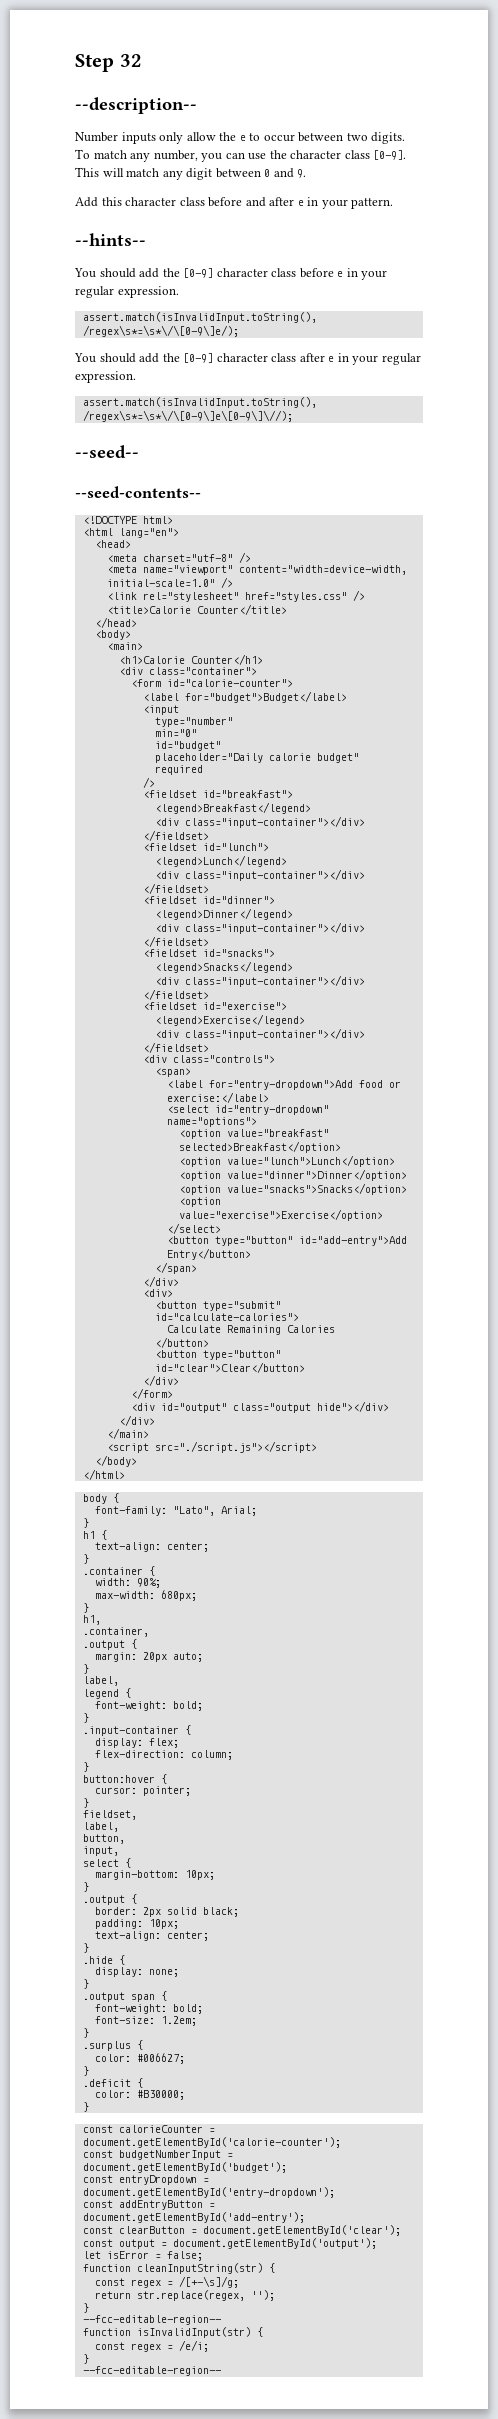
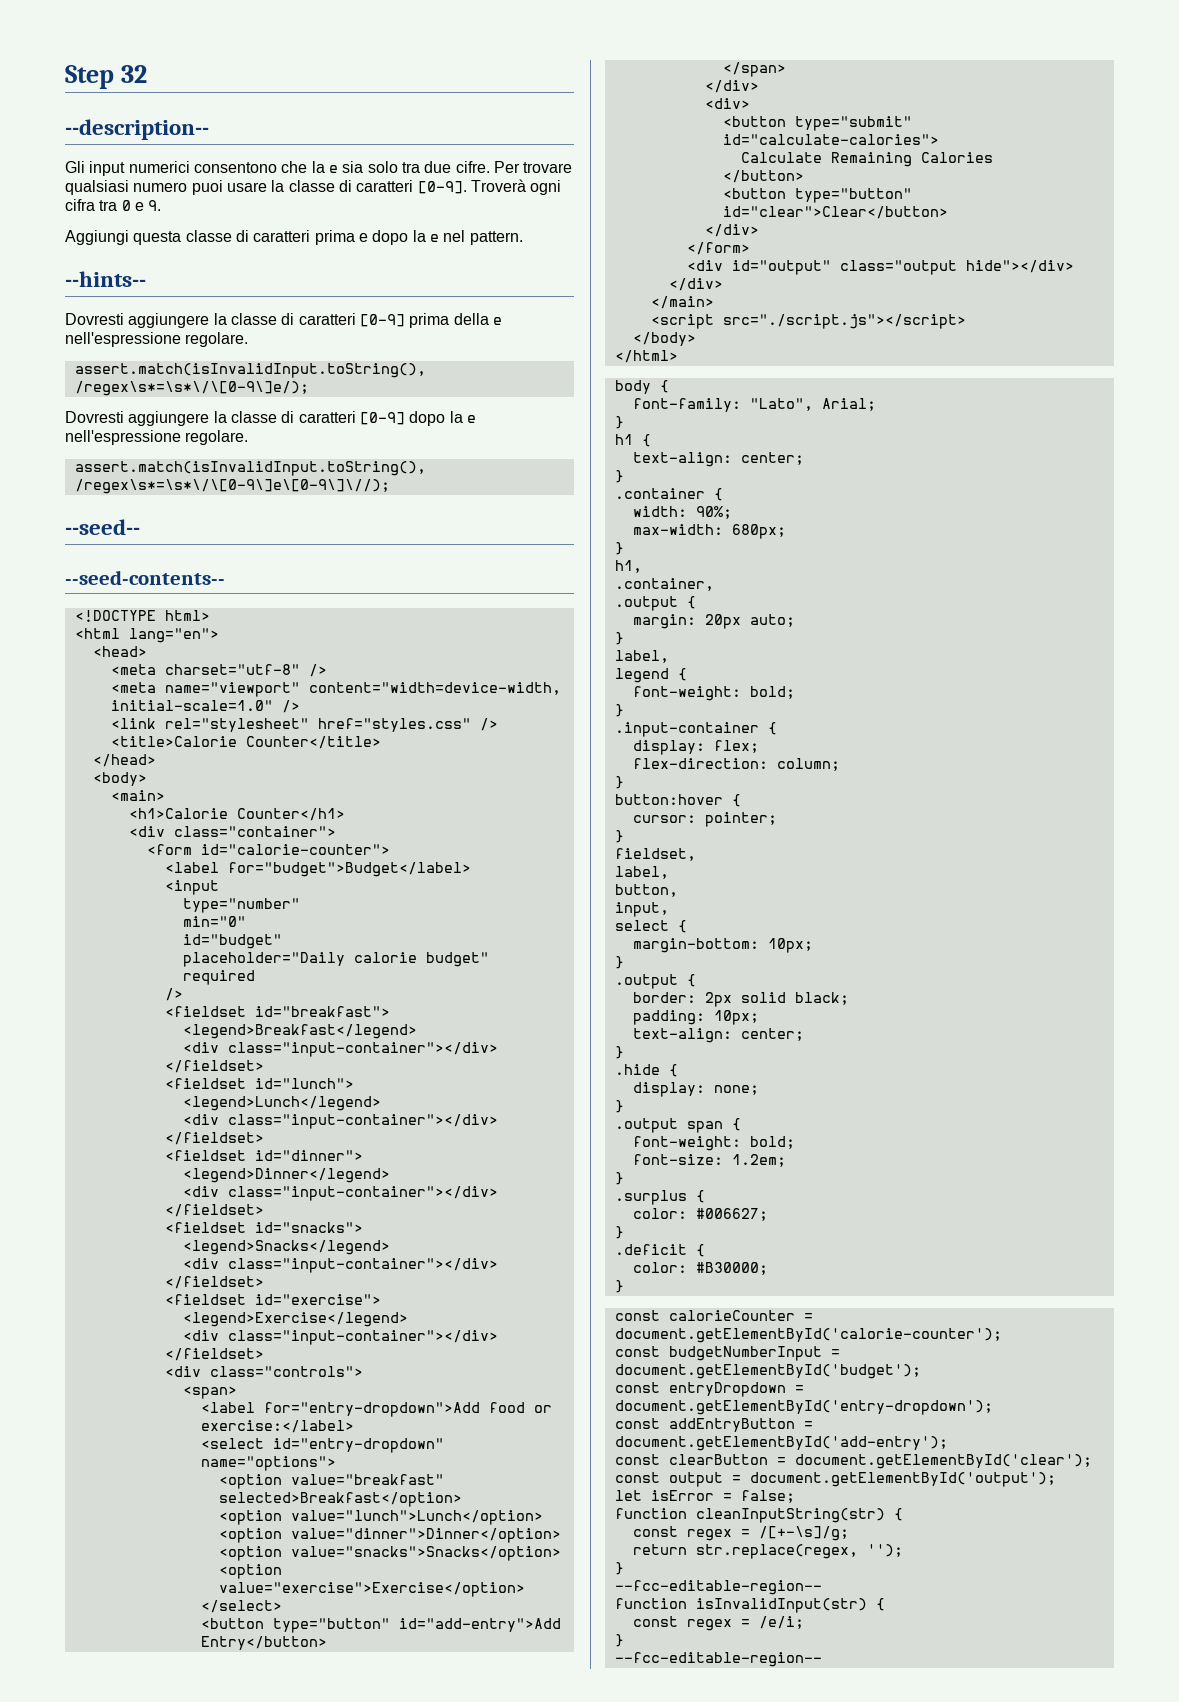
- Number inputs only allow the e to occur between two digits. To match any number, you can use the character class [0-9]. This will match any digit between 0 and 9.
- Add this character class before and after e in your pattern.
+ Gli input numerici consentono che la e sia solo tra due cifre. Per trovare qualsiasi numero puoi usare la classe di caratteri [0-9]. Troverà ogni cifra tra 0 e 9.
+ Aggiungi questa classe di caratteri prima e dopo la e nel pattern.
  --hints--
- You should add the [0-9] character class before e in your regular expression.
+ Dovresti aggiungere la classe di caratteri [0-9] prima della e nell'espressione regolare.
  assert.match(isInvalidInput.toString(), /regex\s*=\s*\/\[0-9\]e/);
- You should add the [0-9] character class after e in your regular expression.
+ Dovresti aggiungere la classe di caratteri [0-9] dopo la e nell'espressione regolare.

